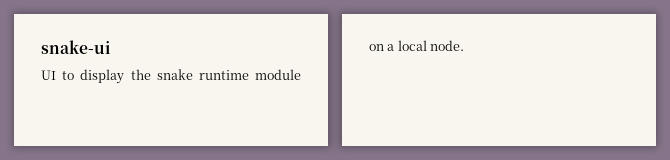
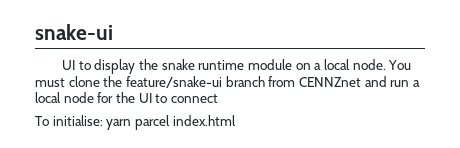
+ You must clone the feature/snake-ui branch from CENNZnet and run a local node for the UI to connect
+ To initialise: yarn parcel index.html

